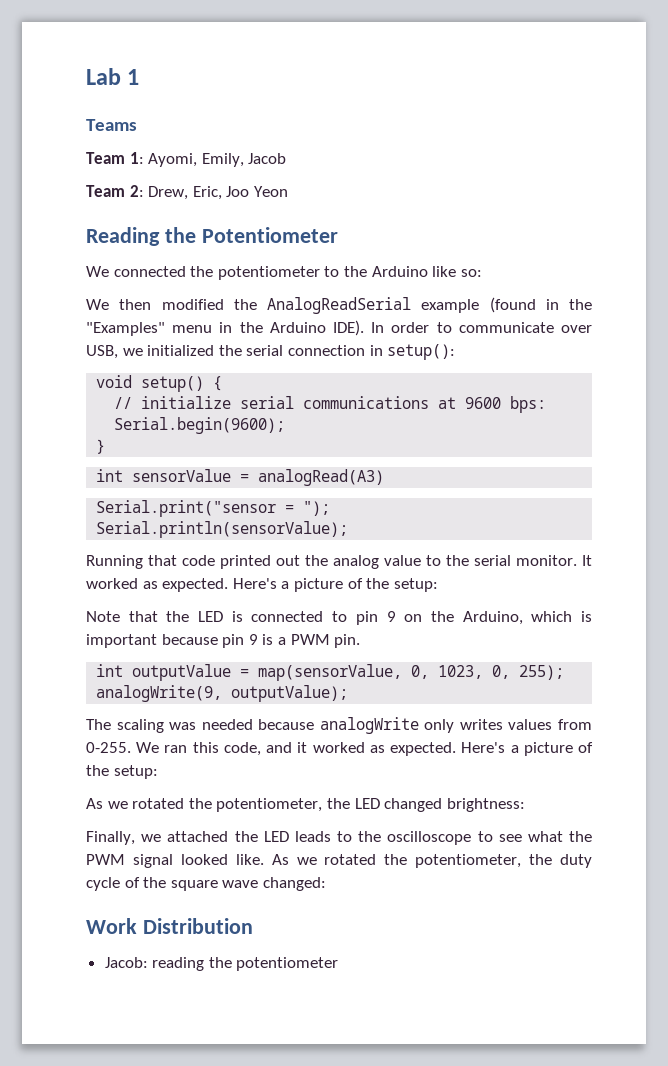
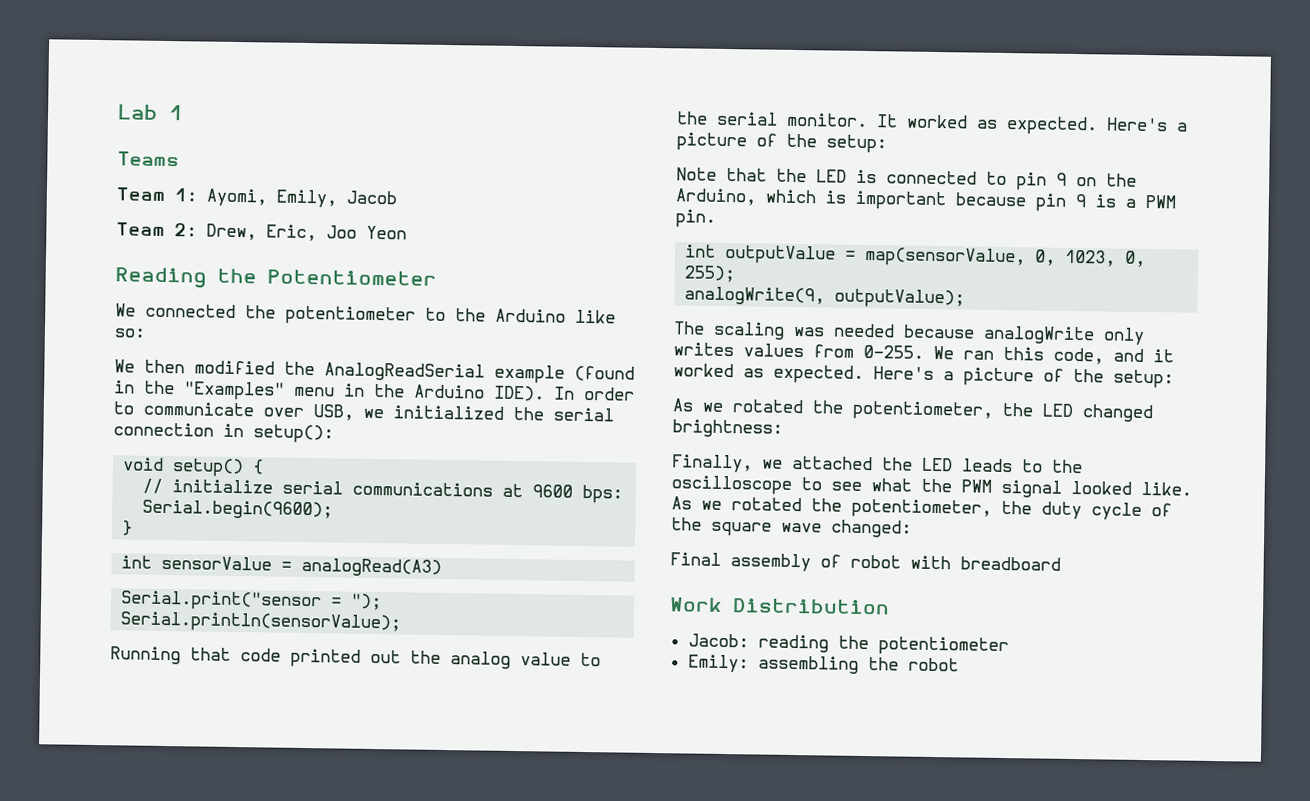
+ Final assembly of robot with breadboard
+ Emily: assembling the robot

